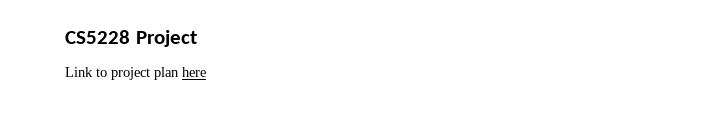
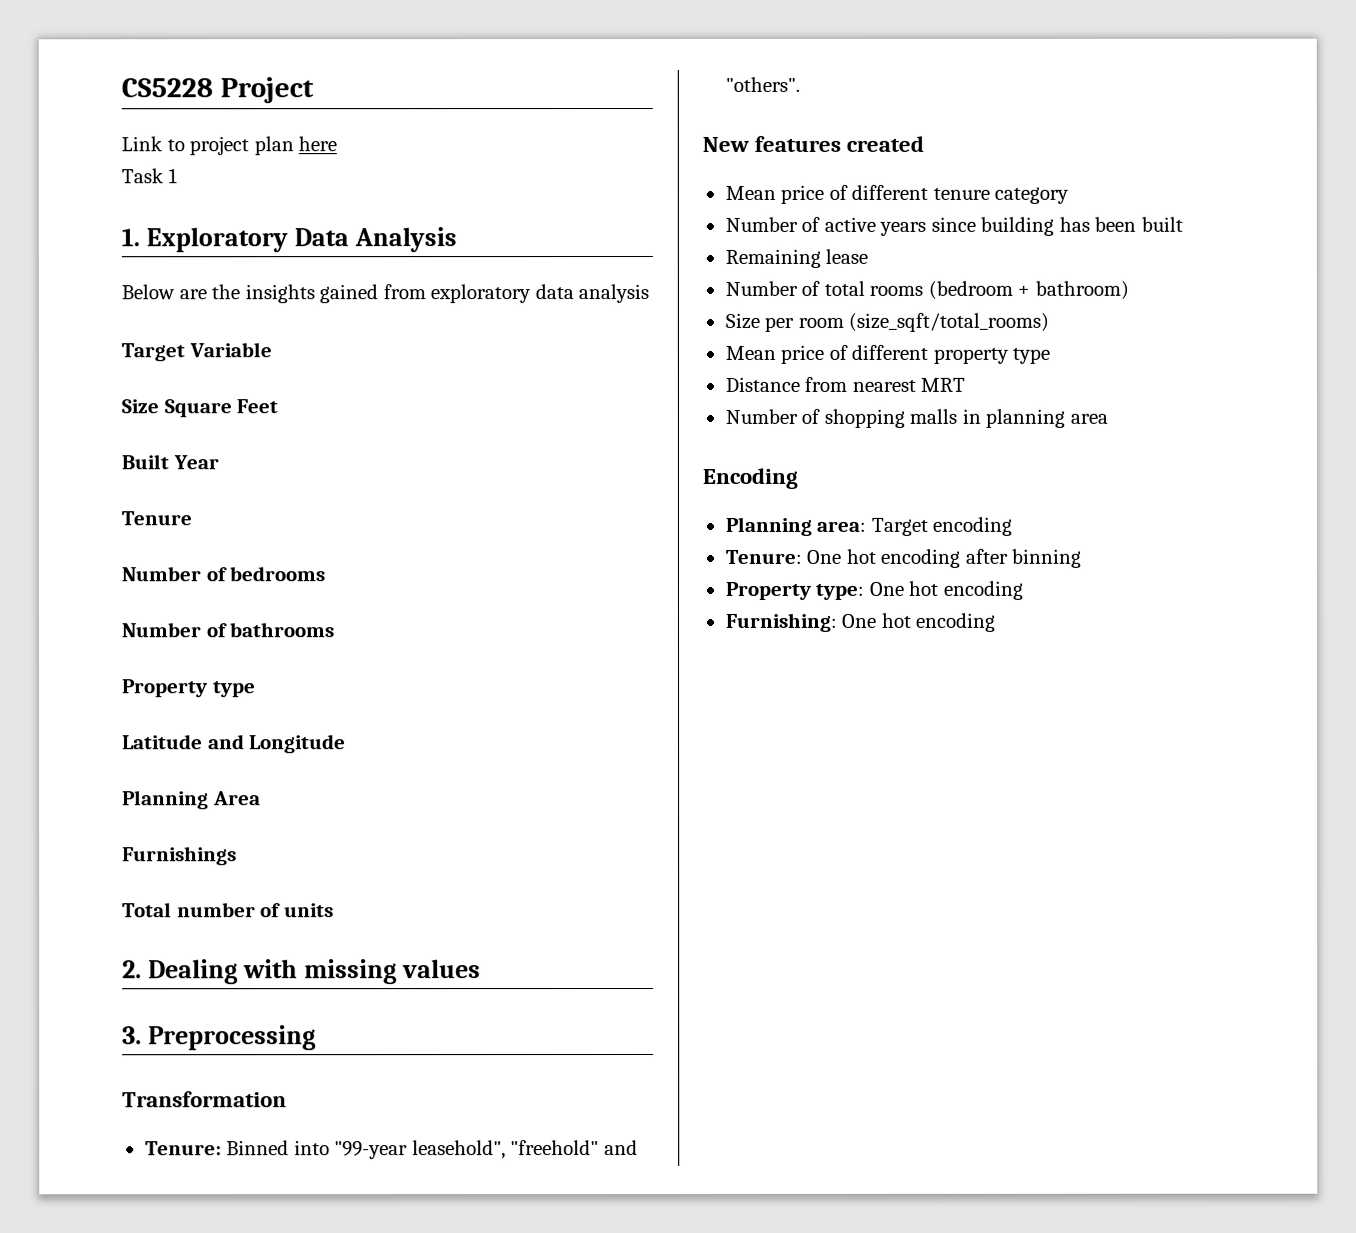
+ Task 1
+ 1. Exploratory Data Analysis
+ Below are the insights gained from exploratory data analysis
+ Target Variable
+ Size Square Feet
+ Built Year
+ Tenure
+ Number of bedrooms
+ Number of bathrooms
+ Property type
+ Latitude and Longitude
+ Planning Area
+ Furnishings
+ Total number of units
+ 2. Dealing with missing values
+ 3. Preprocessing
+ Transformation
+ Tenure: Binned into "99-year leasehold", "freehold" and "others".
+ New features created
+ Mean price of different tenure category
+ Number of active years since building has been built
+ Remaining lease
+ Number of total rooms (bedroom + bathroom)
+ Size per room (size_sqft/total_rooms)
+ Mean price of different property type
+ Distance from nearest MRT
+ Number of shopping malls in planning area
+ Encoding
+ Planning area: Target encoding
+ Tenure: One hot encoding after binning
+ Property type: One hot encoding
+ Furnishing: One hot encoding

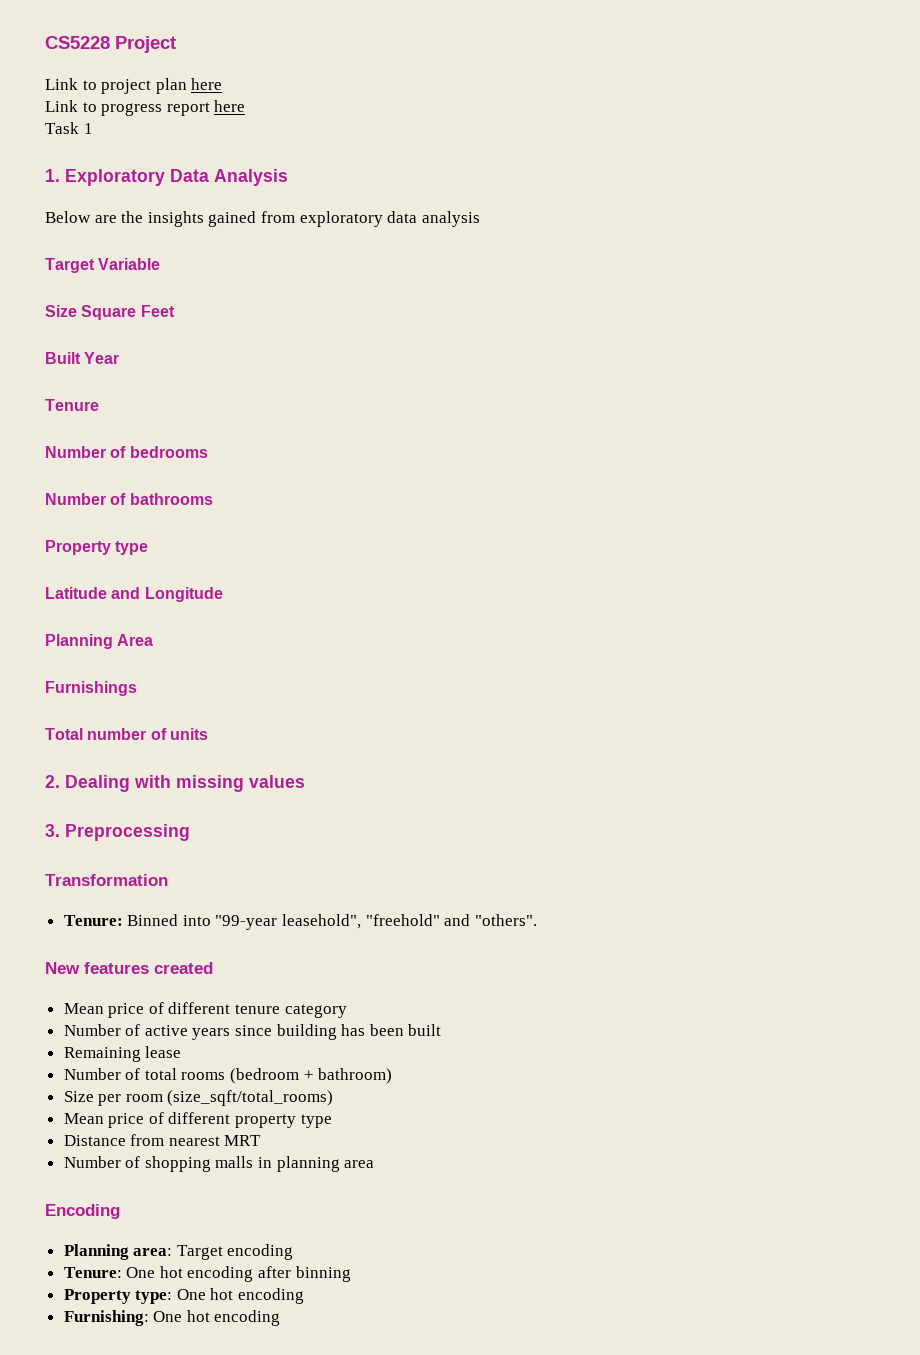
+ Link to progress report here

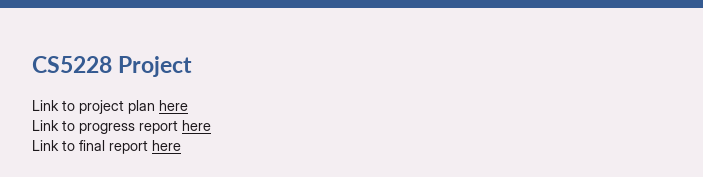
- Task 1
- 1. Exploratory Data Analysis
- Below are the insights gained from exploratory data analysis
- Target Variable
- Size Square Feet
- Built Year
- Tenure
- Number of bedrooms
- Number of bathrooms
- Property type
- Latitude and Longitude
- Planning Area
- Furnishings
- Total number of units
- 2. Dealing with missing values
- 3. Preprocessing
- Transformation
- Tenure: Binned into "99-year leasehold", "freehold" and "others".
- New features created
- Mean price of different tenure category
- Number of active years since building has been built
- Remaining lease
- Number of total rooms (bedroom + bathroom)
- Size per room (size_sqft/total_rooms)
- Mean price of different property type
- Distance from nearest MRT
- Number of shopping malls in planning area
- Encoding
- Planning area: Target encoding
- Tenure: One hot encoding after binning
- Property type: One hot encoding
- Furnishing: One hot encoding
+ Link to final report here

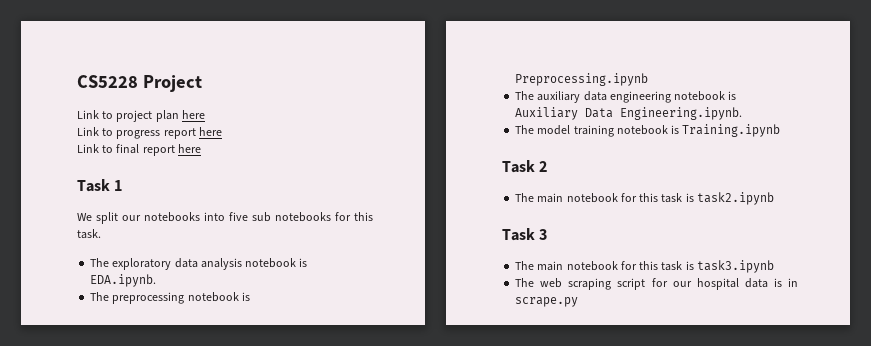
+ Task 1
+ We split our notebooks into five sub notebooks for this task.
+ The exploratory data analysis notebook is EDA.ipynb.
+ The preprocessing notebook is Preprocessing.ipynb
+ The auxiliary data engineering notebook is Auxiliary Data Engineering.ipynb.
+ The model training notebook is Training.ipynb
+ Task 2
+ The main notebook for this task is task2.ipynb
+ Task 3
+ The main notebook for this task is task3.ipynb
+ The web scraping script for our hospital data is in scrape.py

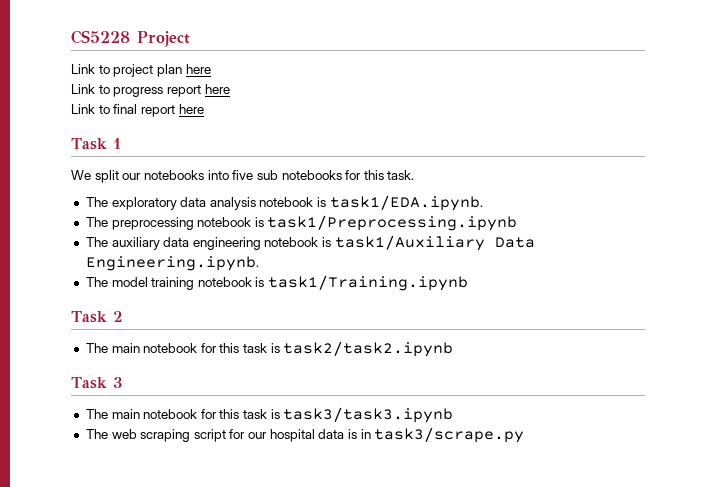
- The exploratory data analysis notebook is EDA.ipynb.
+ The exploratory data analysis notebook is task1/EDA.ipynb.
- The preprocessing notebook is Preprocessing.ipynb
+ The preprocessing notebook is task1/Preprocessing.ipynb
- The auxiliary data engineering notebook is Auxiliary Data Engineering.ipynb.
+ The auxiliary data engineering notebook is task1/Auxiliary Data Engineering.ipynb.
- The model training notebook is Training.ipynb
+ The model training notebook is task1/Training.ipynb
- The main notebook for this task is task2.ipynb
+ The main notebook for this task is task2/task2.ipynb
- The main notebook for this task is task3.ipynb
+ The main notebook for this task is task3/task3.ipynb
- The web scraping script for our hospital data is in scrape.py
+ The web scraping script for our hospital data is in task3/scrape.py

